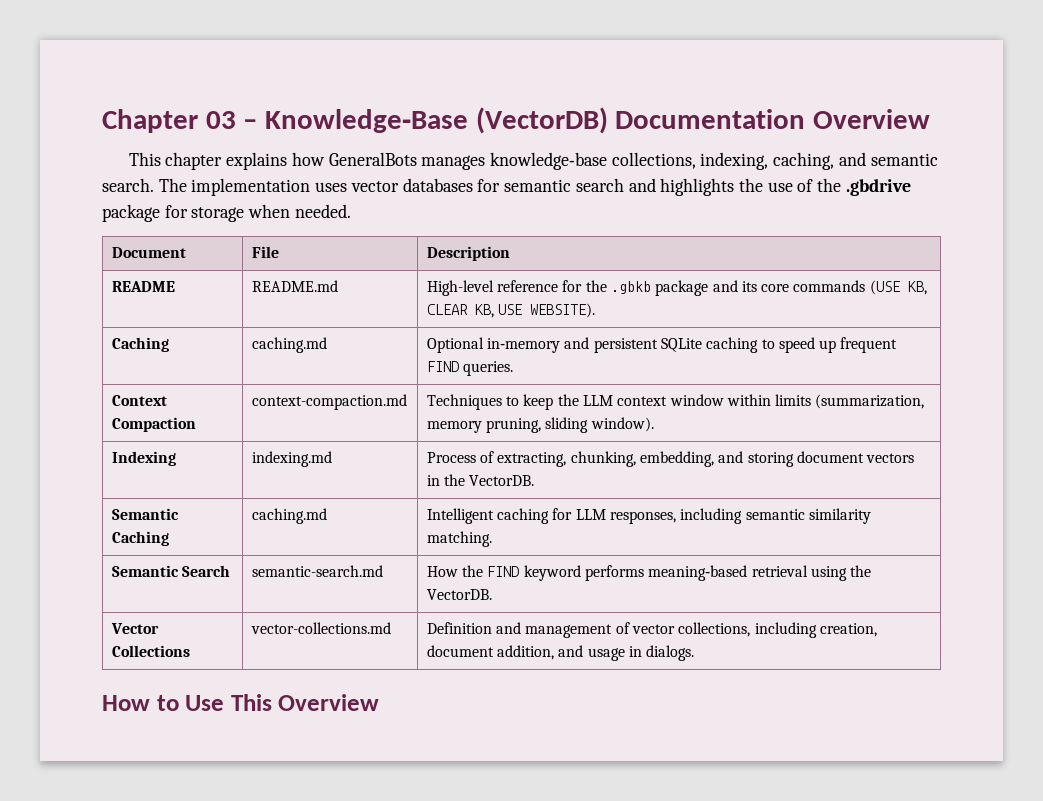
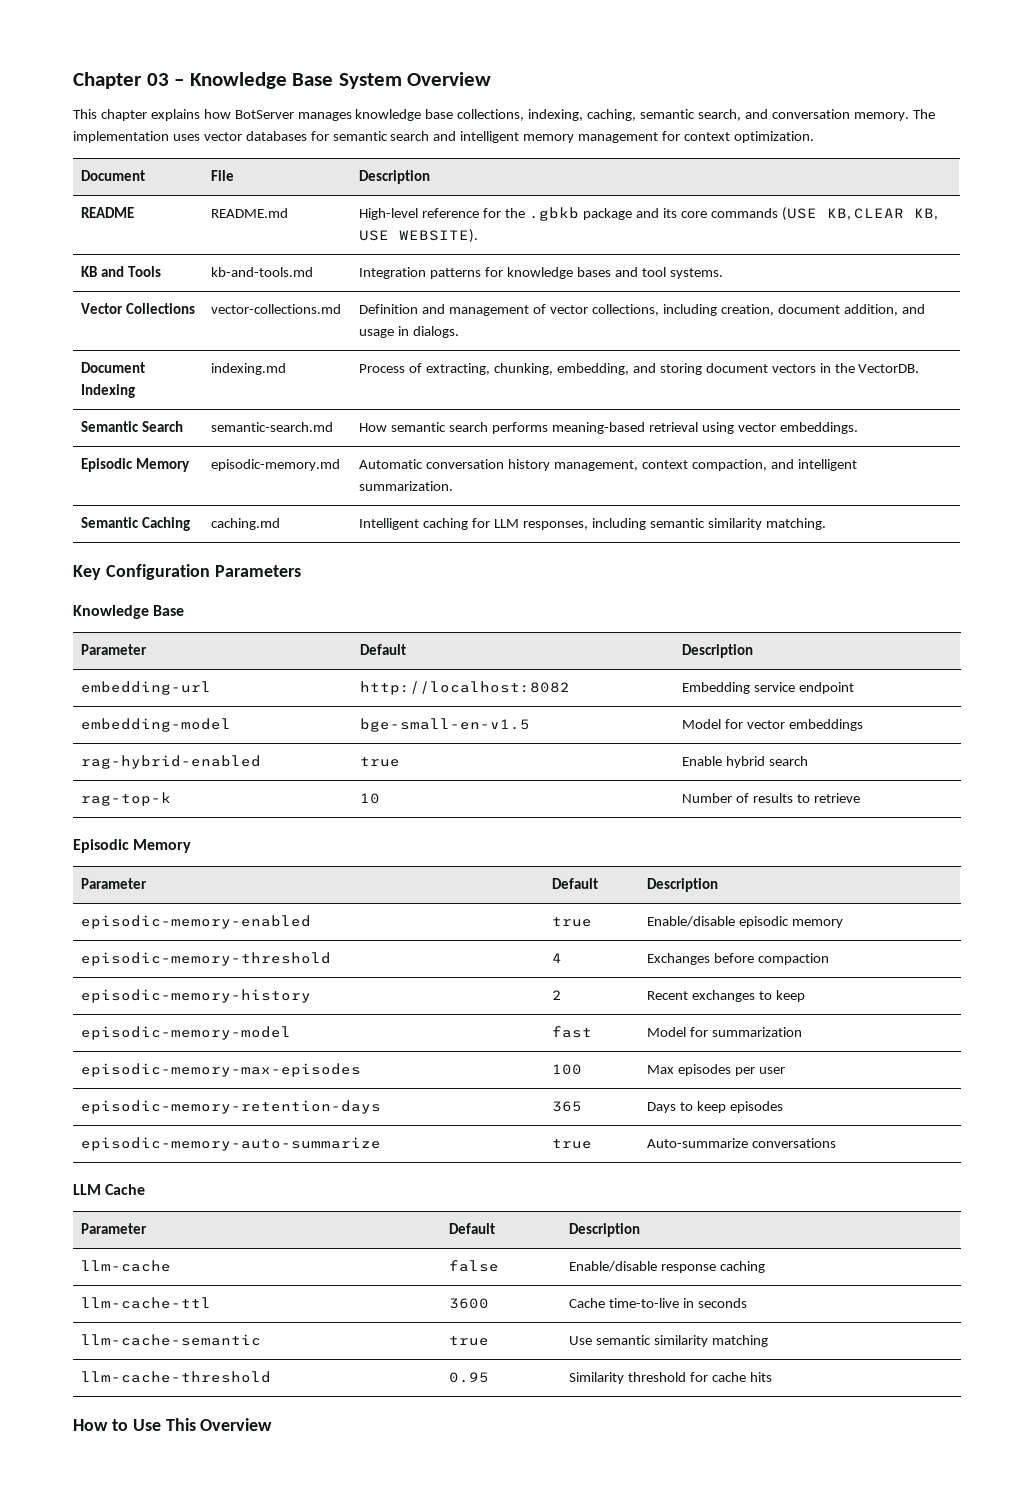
- Chapter 03 – Knowledge‑Base (VectorDB) Documentation Overview
+ Chapter 03 – Knowledge Base System Overview
- This chapter explains how GeneralBots manages knowledge‑base collections, indexing, caching, and semantic search.
+ This chapter explains how BotServer manages knowledge base collections, indexing, caching, semantic search, and conversation memory.
- The implementation uses vector databases for semantic search and highlights the use of the .gbdrive package for storage when needed.
+ The implementation uses vector databases for semantic search and intelligent memory management for context optimization.
- Caching | caching.md | Optional in‑memory and persistent SQLite caching to speed up frequent FIND queries.
- Context Compaction | context-compaction.md | Techniques to keep the LLM context window within limits (summarization, memory pruning, sliding window).
- Indexing | indexing.md | Process of extracting, chunking, embedding, and storing document vectors in the VectorDB.
- Semantic Caching | caching.md | Intelligent caching for LLM responses, including semantic similarity matching.
- Semantic Search | semantic-search.md | How the FIND keyword performs meaning‑based retrieval using the VectorDB.
+ KB and Tools | kb-and-tools.md | Integration patterns for knowledge bases and tool systems.
+ Document Indexing | indexing.md | Process of extracting, chunking, embedding, and storing document vectors in the VectorDB.
+ Semantic Search | semantic-search.md | How semantic search performs meaning-based retrieval using vector embeddings.
+ Episodic Memory | episodic-memory.md | Automatic conversation history management, context compaction, and intelligent summarization.
+ Semantic Caching | caching.md | Intelligent caching for LLM responses, including semantic similarity matching.
+ Key Configuration Parameters
+ Knowledge Base
+ Parameter | Default | Description
+ embedding-url | http://localhost:8082 | Embedding service endpoint
+ embedding-model | bge-small-en-v1.5 | Model for vector embeddings
+ rag-hybrid-enabled | true | Enable hybrid search
+ rag-top-k | 10 | Number of results to retrieve
+ Episodic Memory
+ Parameter | Default | Description
+ episodic-memory-enabled | true | Enable/disable episodic memory
+ episodic-memory-threshold | 4 | Exchanges before compaction
+ episodic-memory-history | 2 | Recent exchanges to keep
+ episodic-memory-model | fast | Model for summarization
+ episodic-memory-max-episodes | 100 | Max episodes per user
+ episodic-memory-retention-days | 365 | Days to keep episodes
+ episodic-memory-auto-summarize | true | Auto-summarize conversations
+ LLM Cache
+ Parameter | Default | Description
+ llm-cache | false | Enable/disable response caching
+ llm-cache-ttl | 3600 | Cache time-to-live in seconds
+ llm-cache-semantic | true | Use semantic similarity matching
+ llm-cache-threshold | 0.95 | Similarity threshold for cache hits

